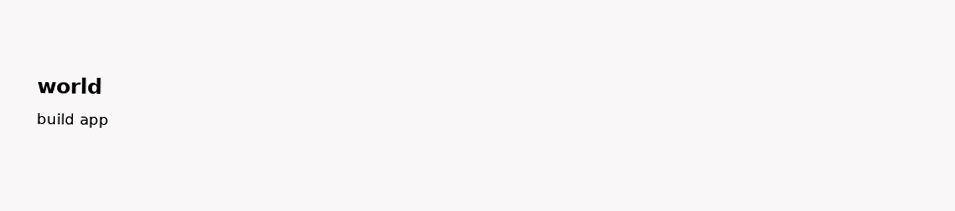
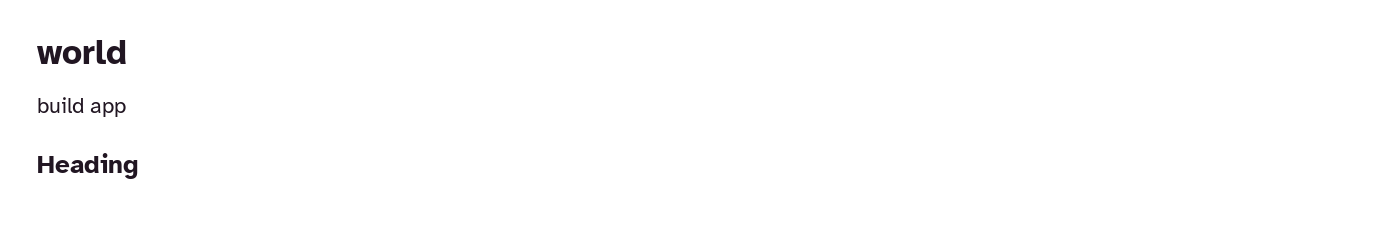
+ Heading

